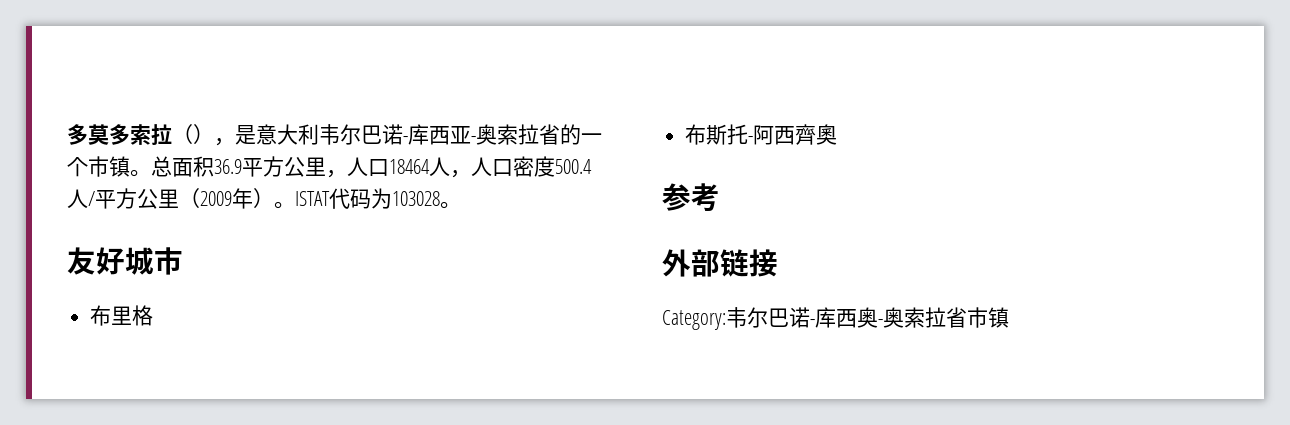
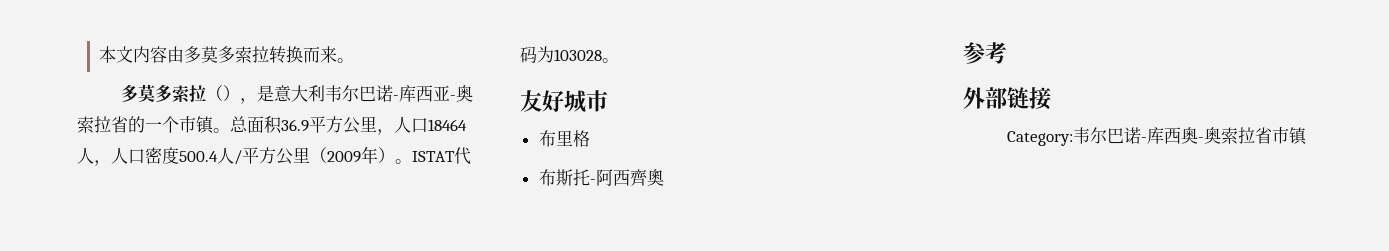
+ 本文内容由多莫多索拉转换而来。

